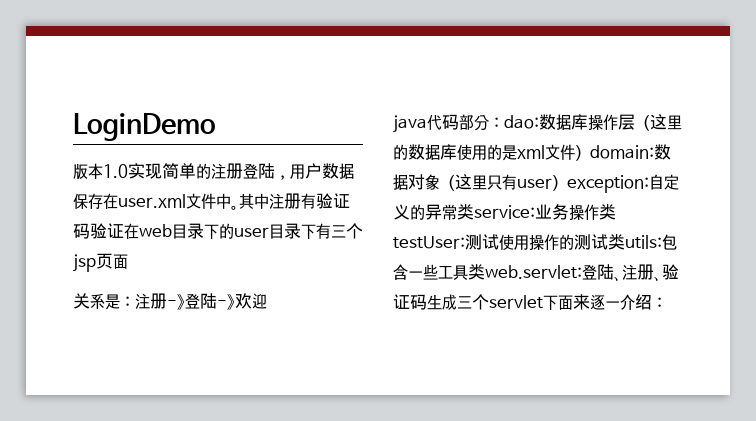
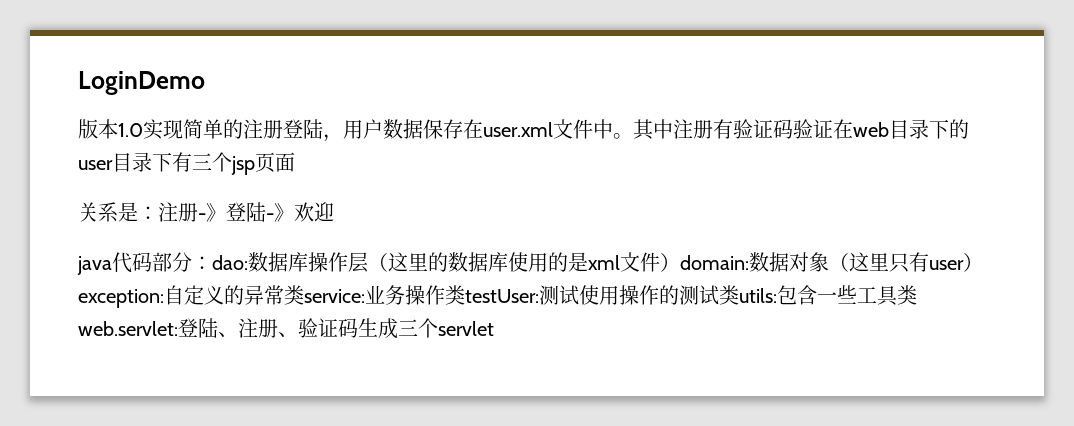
- java代码部分：dao:数据库操作层（这里的数据库使用的是xml文件）domain:数据对象（这里只有user）exception:自定义的异常类service:业务操作类testUser:测试使用操作的测试类utils:包含一些工具类web.servlet:登陆、注册、验证码生成三个servlet下面来逐一介绍：
+ java代码部分：dao:数据库操作层（这里的数据库使用的是xml文件）domain:数据对象（这里只有user）exception:自定义的异常类service:业务操作类testUser:测试使用操作的测试类utils:包含一些工具类web.servlet:登陆、注册、验证码生成三个servlet

